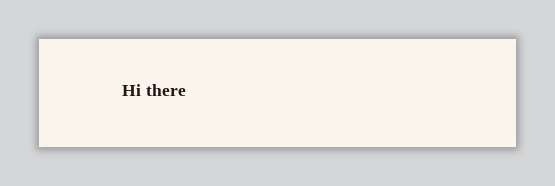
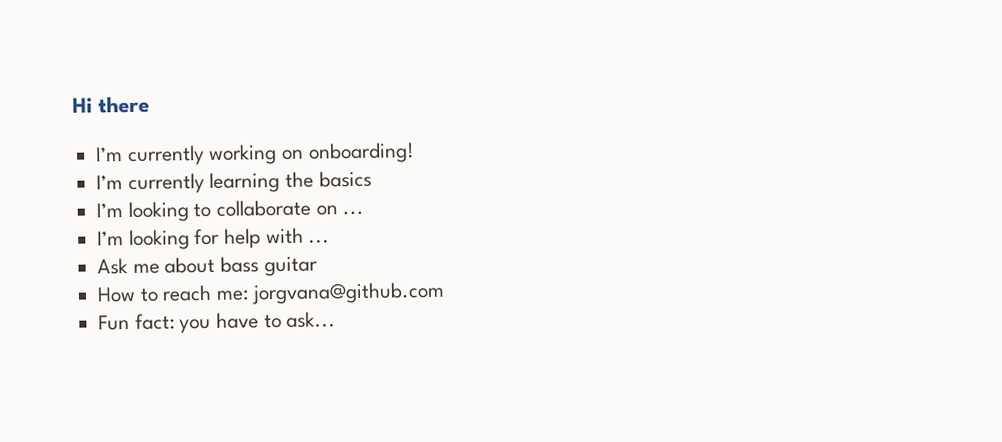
+ I’m currently working on onboarding!
+ I’m currently learning the basics
+ I’m looking to collaborate on ...
+ I’m looking for help with ...
+ Ask me about bass guitar
+ How to reach me: jorgvana@github.com
+ Fun fact: you have to ask...

